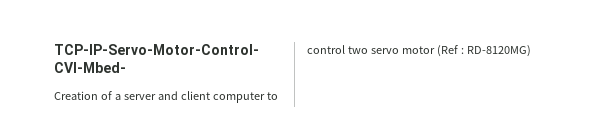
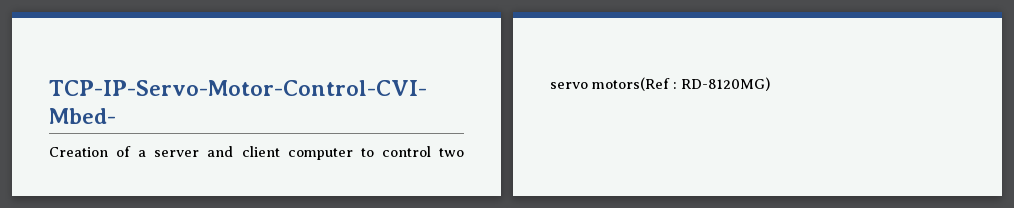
- Creation of a server and client computer to control two servo motor (Ref : RD-8120MG)
+ Creation of a server and client computer to control two servo motors(Ref : RD-8120MG)

